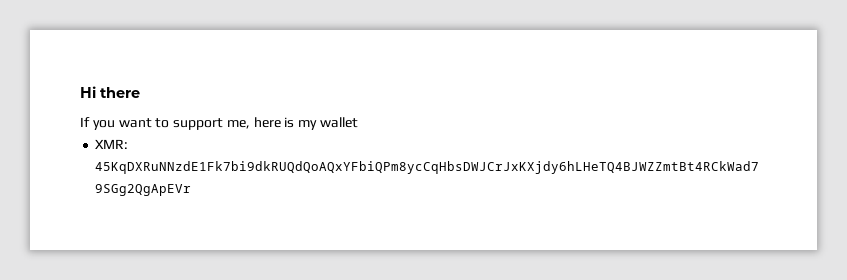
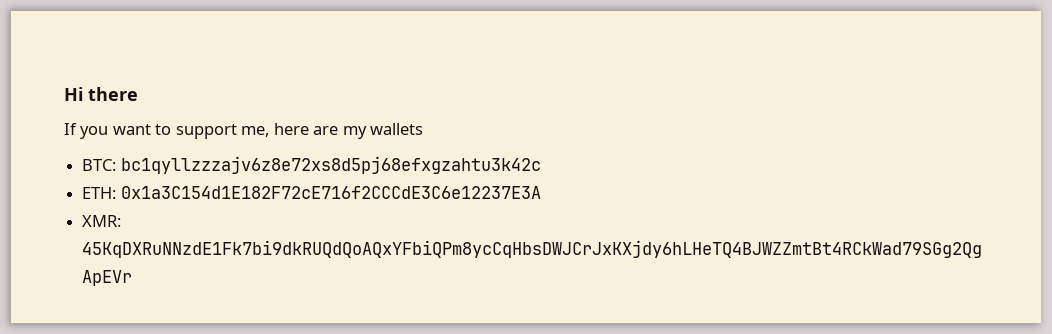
- If you want to support me, here is my wallet
+ If you want to support me, here are my wallets
+ BTC: bc1qyllzzzajv6z8e72xs8d5pj68efxgzahtu3k42c
+ ETH: 0x1a3C154d1E182F72cE716f2CCCdE3C6e12237E3A

